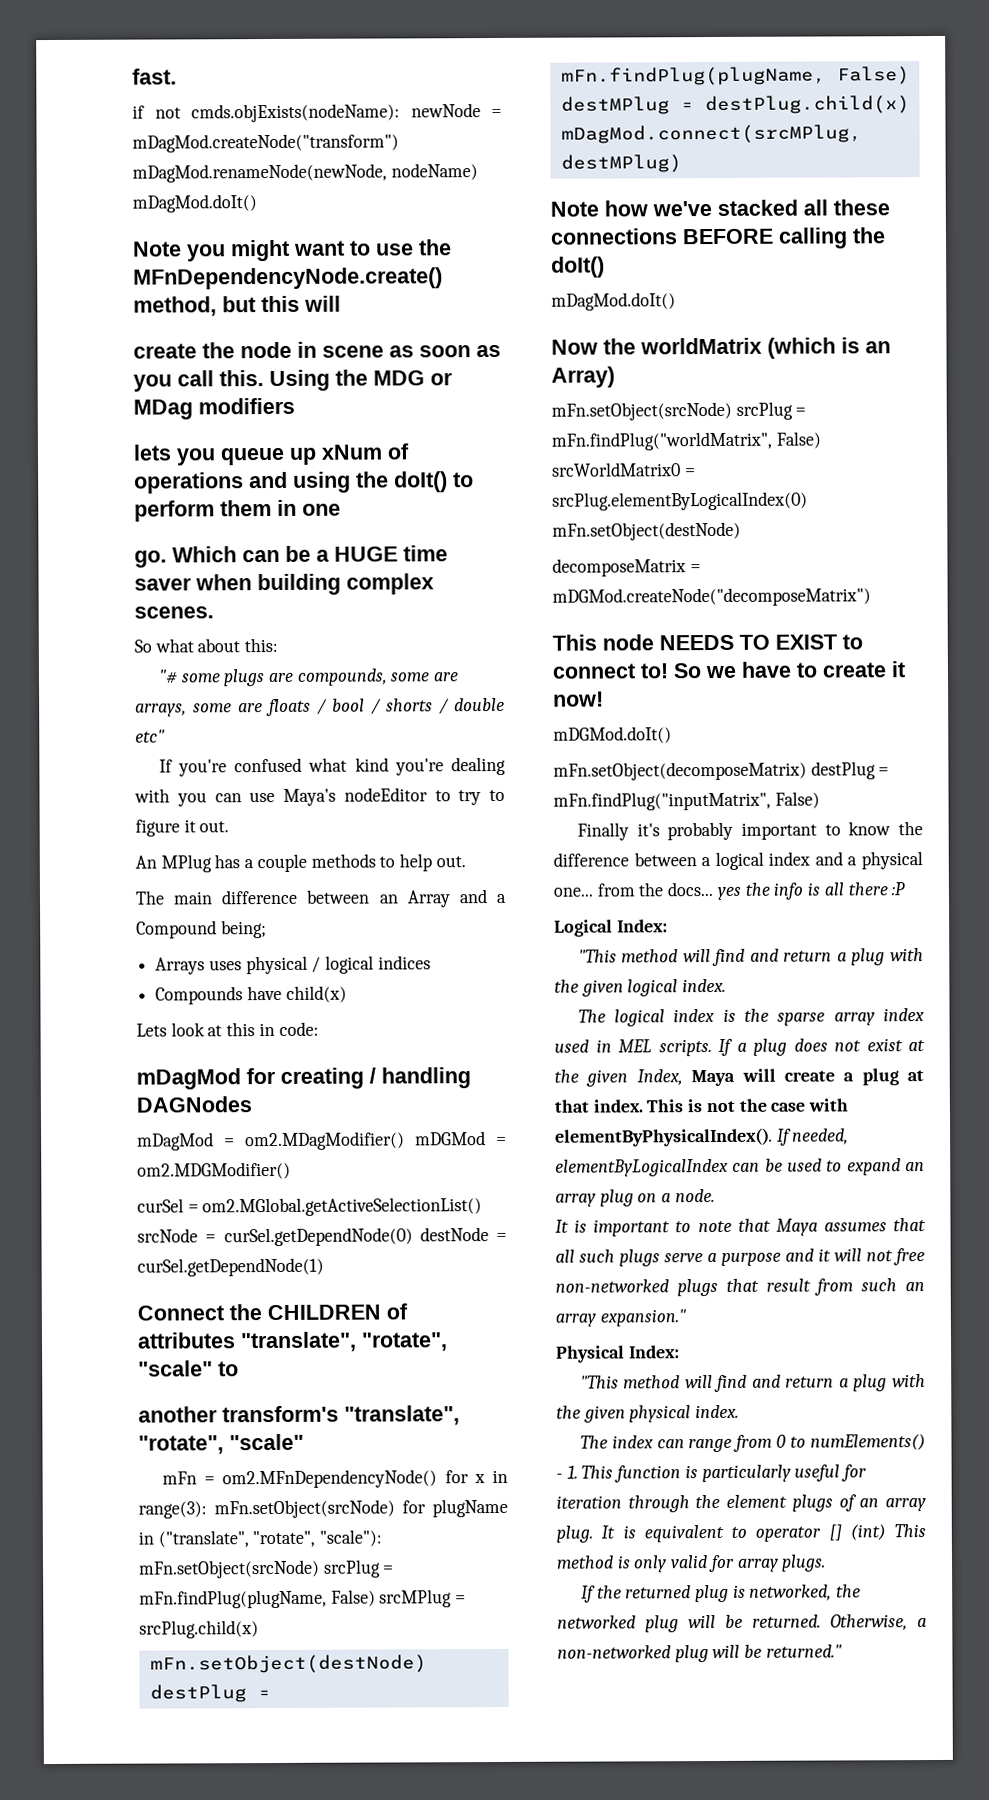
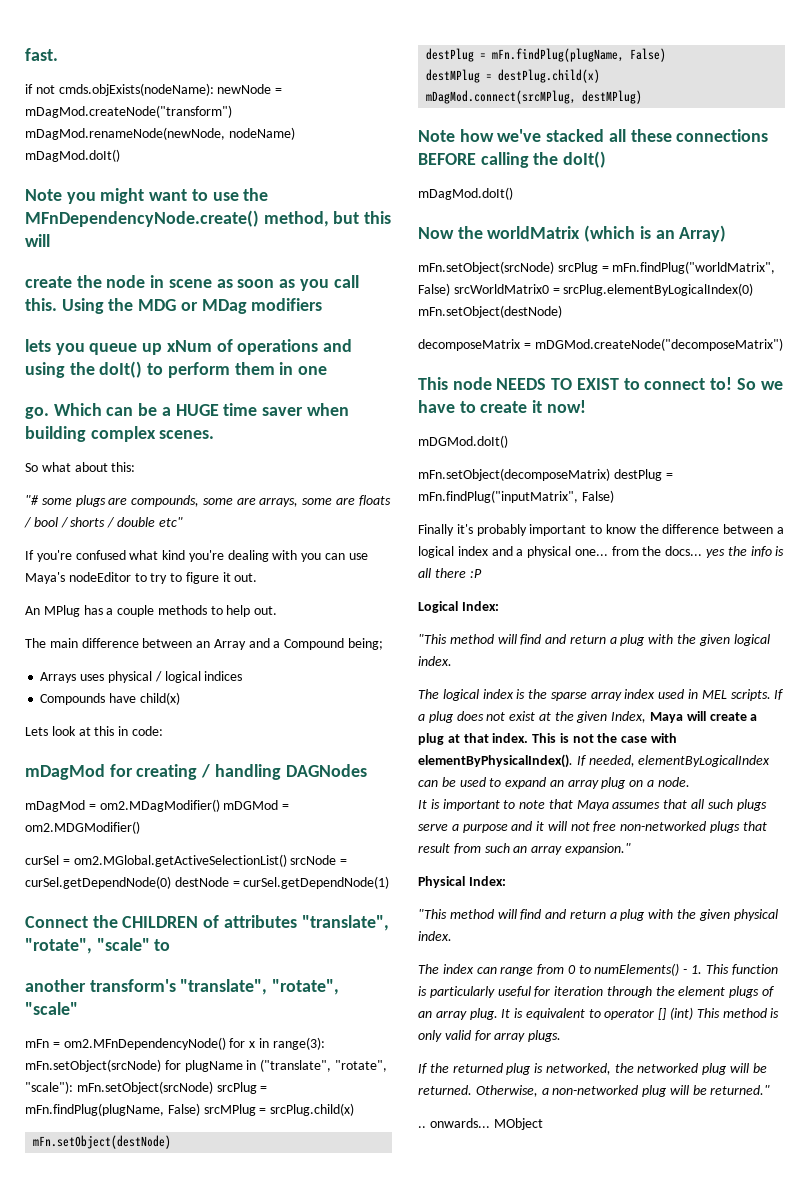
+ .. onwards... MObject

